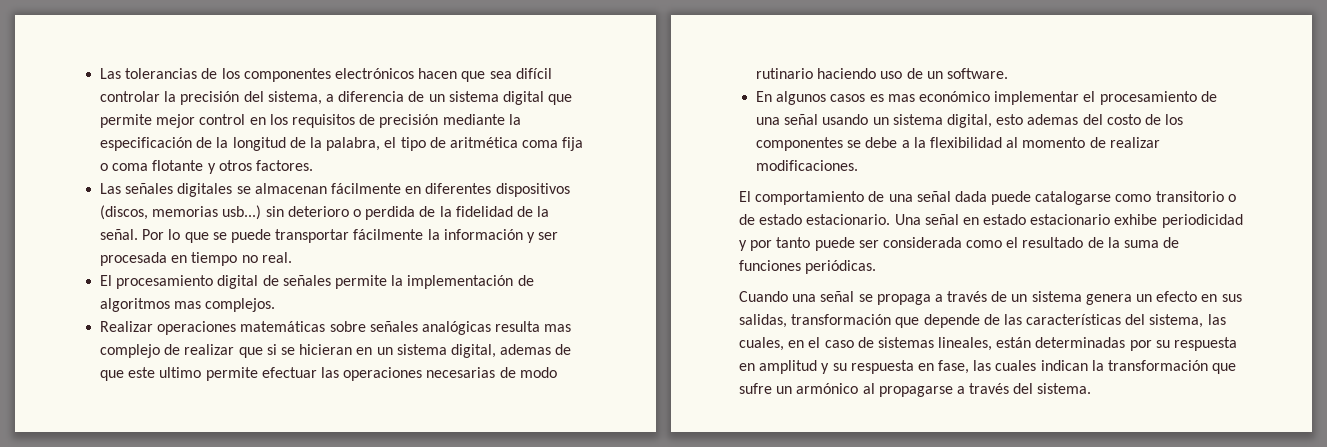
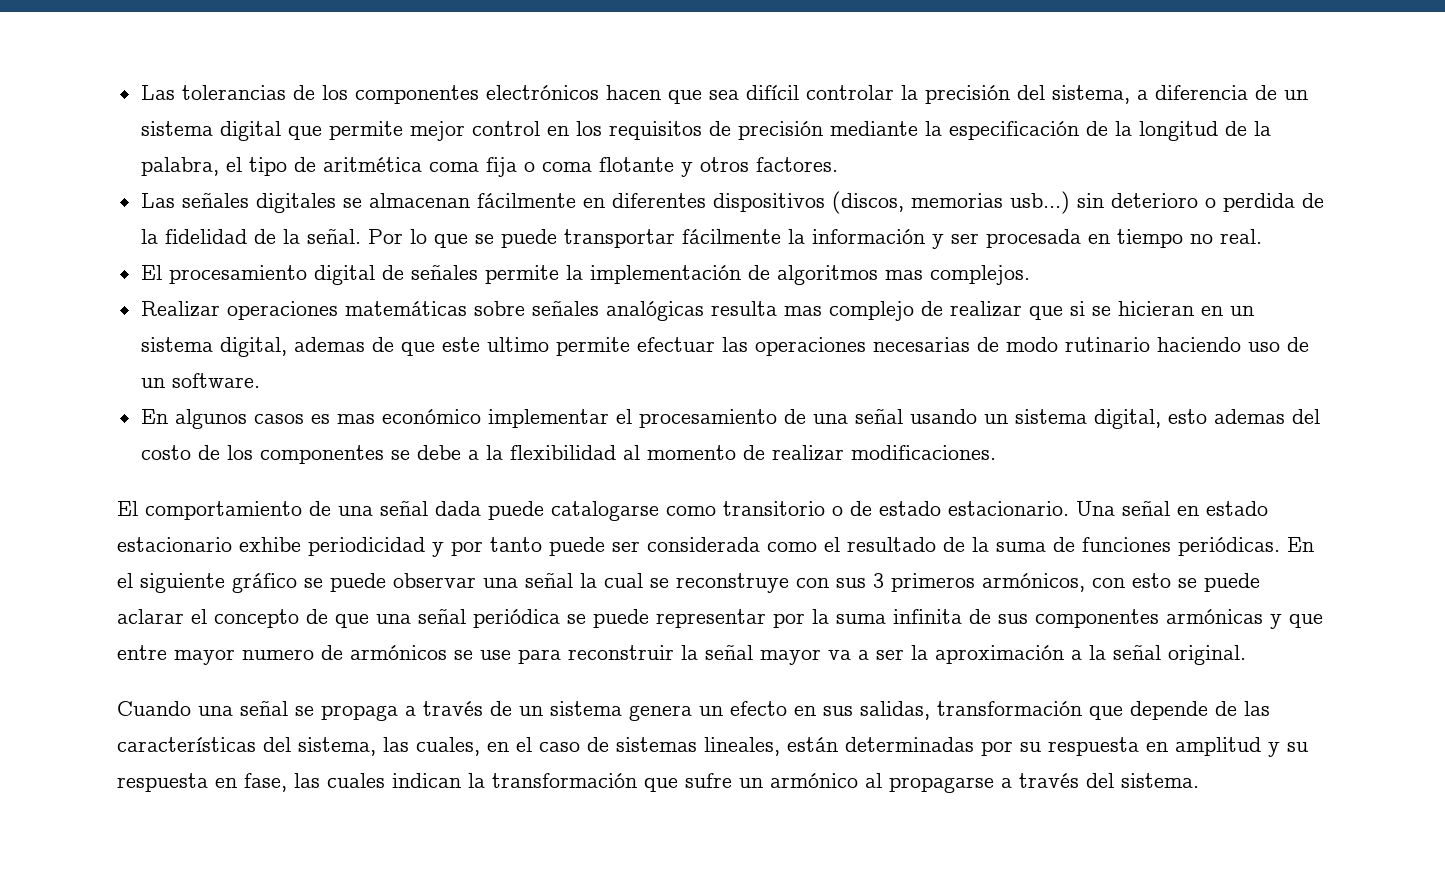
+ En el siguiente gráfico se puede observar una señal la cual se reconstruye con sus 3 primeros armónicos, con esto se puede aclarar el concepto de que una señal periódica se puede representar por la suma infinita de sus componentes armónicas y que entre mayor numero de armónicos se use para reconstruir la señal mayor va a ser la aproximación a la señal original.

